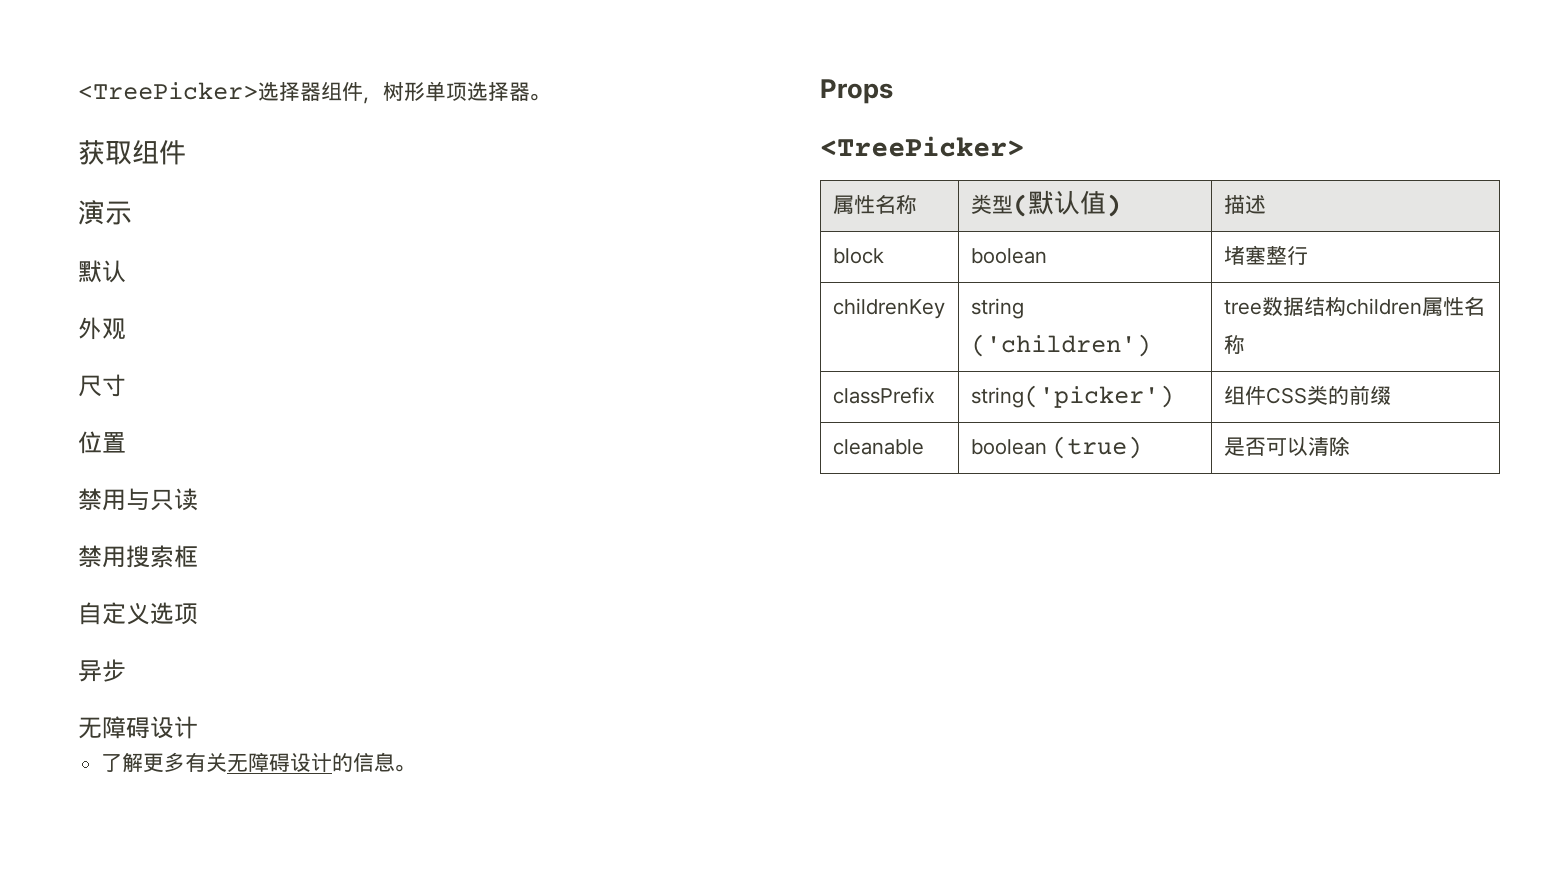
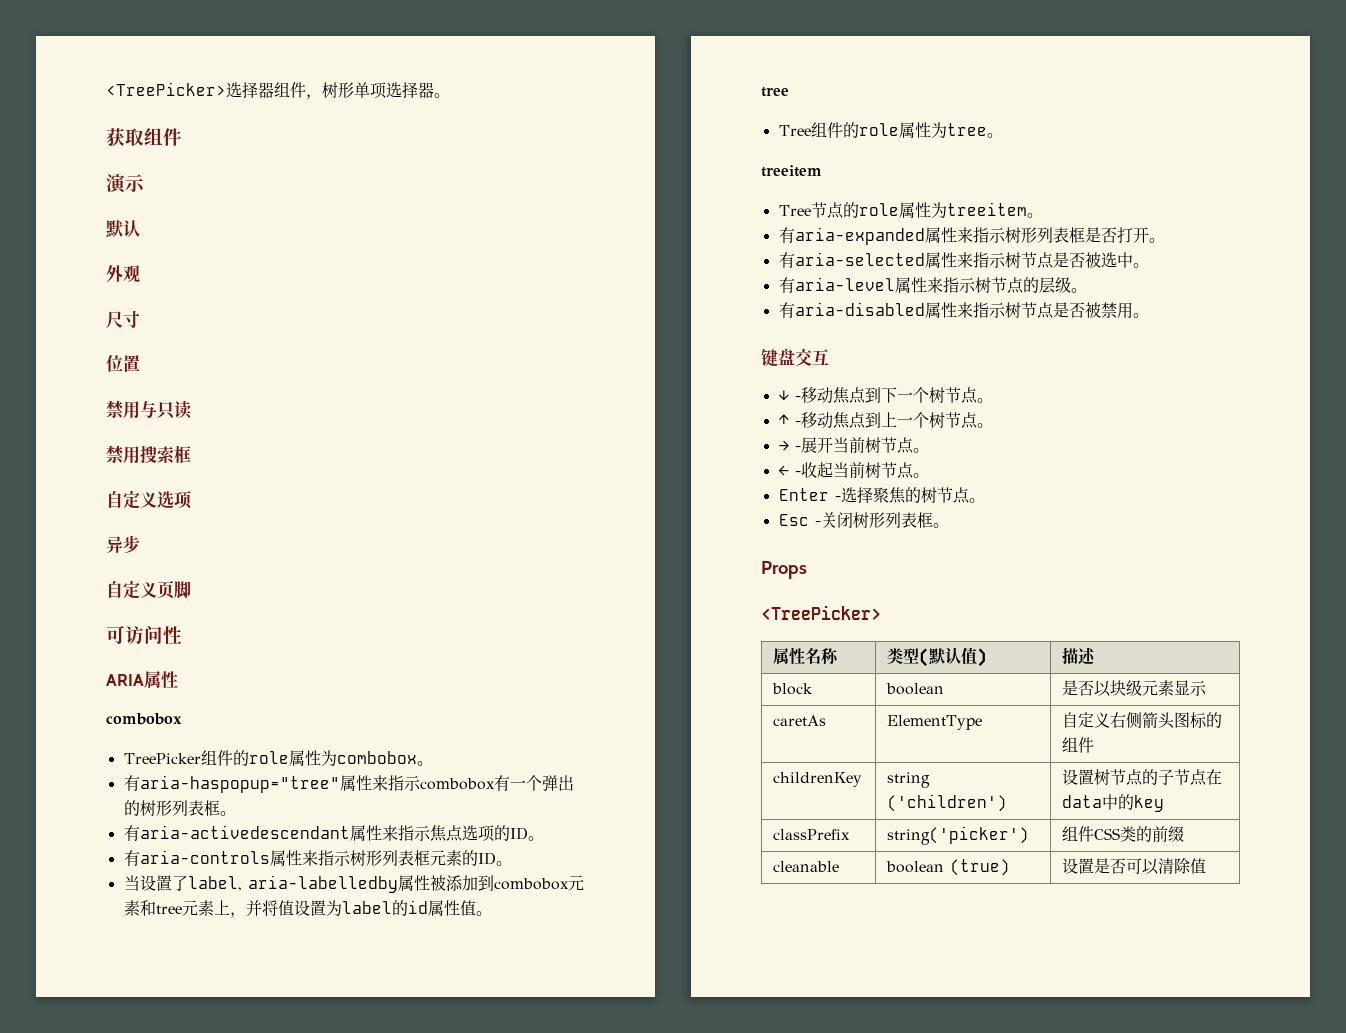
  异步
- 无障碍设计
- 了解更多有关无障碍设计的信息。
+ 自定义页脚
+ 可访问性
+ ARIA属性
+ combobox
+ TreePicker组件的role属性为combobox。
+ 有aria-haspopup="tree"属性来指示combobox有一个弹出的树形列表框。
+ 有aria-activedescendant属性来指示焦点选项的ID。
+ 有aria-controls属性来指示树形列表框元素的ID。
+ 当设置了label, aria-labelledby属性被添加到combobox元素和tree元素上，并将值设置为label的id属性值。
+ tree
+ Tree组件的role属性为tree。
+ treeitem
+ Tree节点的role属性为treeitem。
+ 有aria-expanded属性来指示树形列表框是否打开。
+ 有aria-selected属性来指示树节点是否被选中。
+ 有aria-level属性来指示树节点的层级。
+ 有aria-disabled属性来指示树节点是否被禁用。
+ 键盘交互
+ ↓ -移动焦点到下一个树节点。
+ ↑ -移动焦点到上一个树节点。
+ → -展开当前树节点。
+ ← -收起当前树节点。
+ Enter -选择聚焦的树节点。
+ Esc -关闭树形列表框。
- block | boolean | 堵塞整行
- childrenKey | string ('children') | tree数据结构children属性名称
+ block | boolean | 是否以块级元素显示
+ caretAs | ElementType | 自定义右侧箭头图标的组件
+ childrenKey | string ('children') | 设置树节点的子节点在data中的key
- cleanable | boolean (true) | 是否可以清除
+ cleanable | boolean (true) | 设置是否可以清除值

